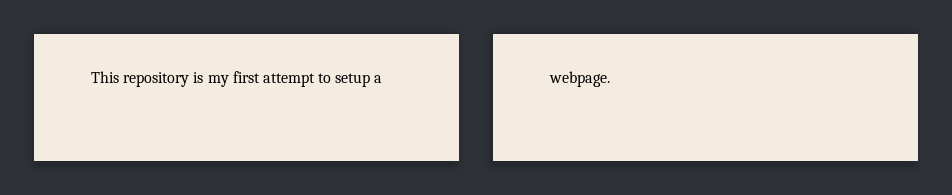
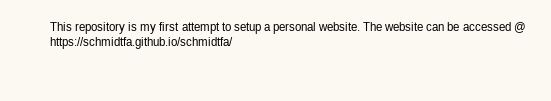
- This repository is my first attempt to setup a webpage.
+ This repository is my first attempt to setup a personal website. The website can be accessed @ https://schmidtfa.github.io/schmidtfa/

